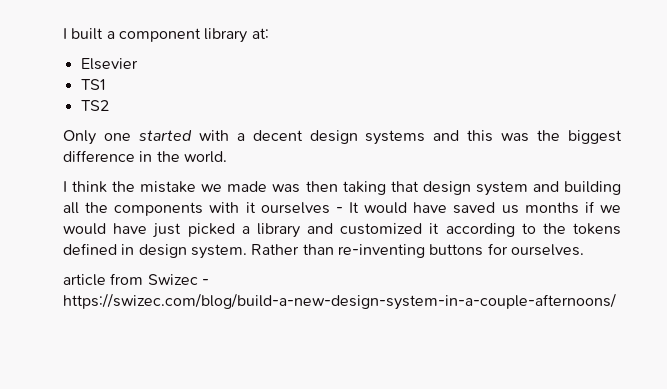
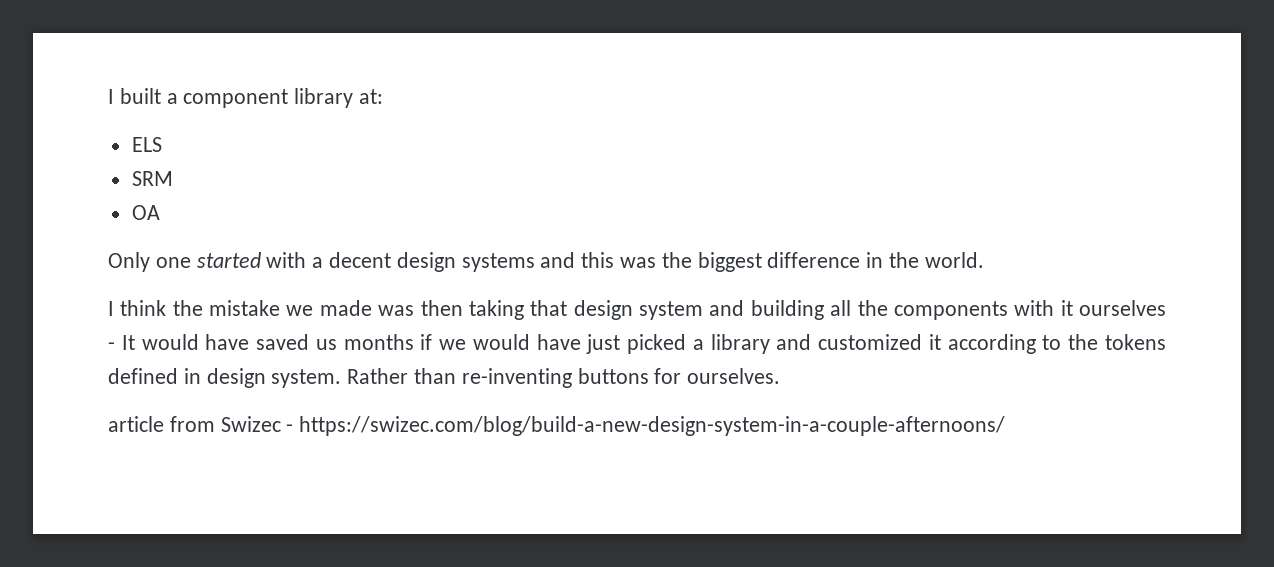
- Elsevier
- TS1
- TS2
+ ELS
+ SRM
+ OA

